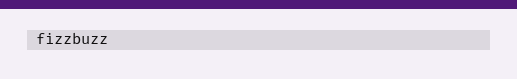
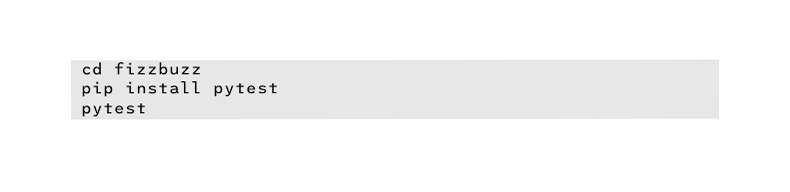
- fizzbuzz
+ cd fizzbuzz
+ pip install pytest
+ pytest

